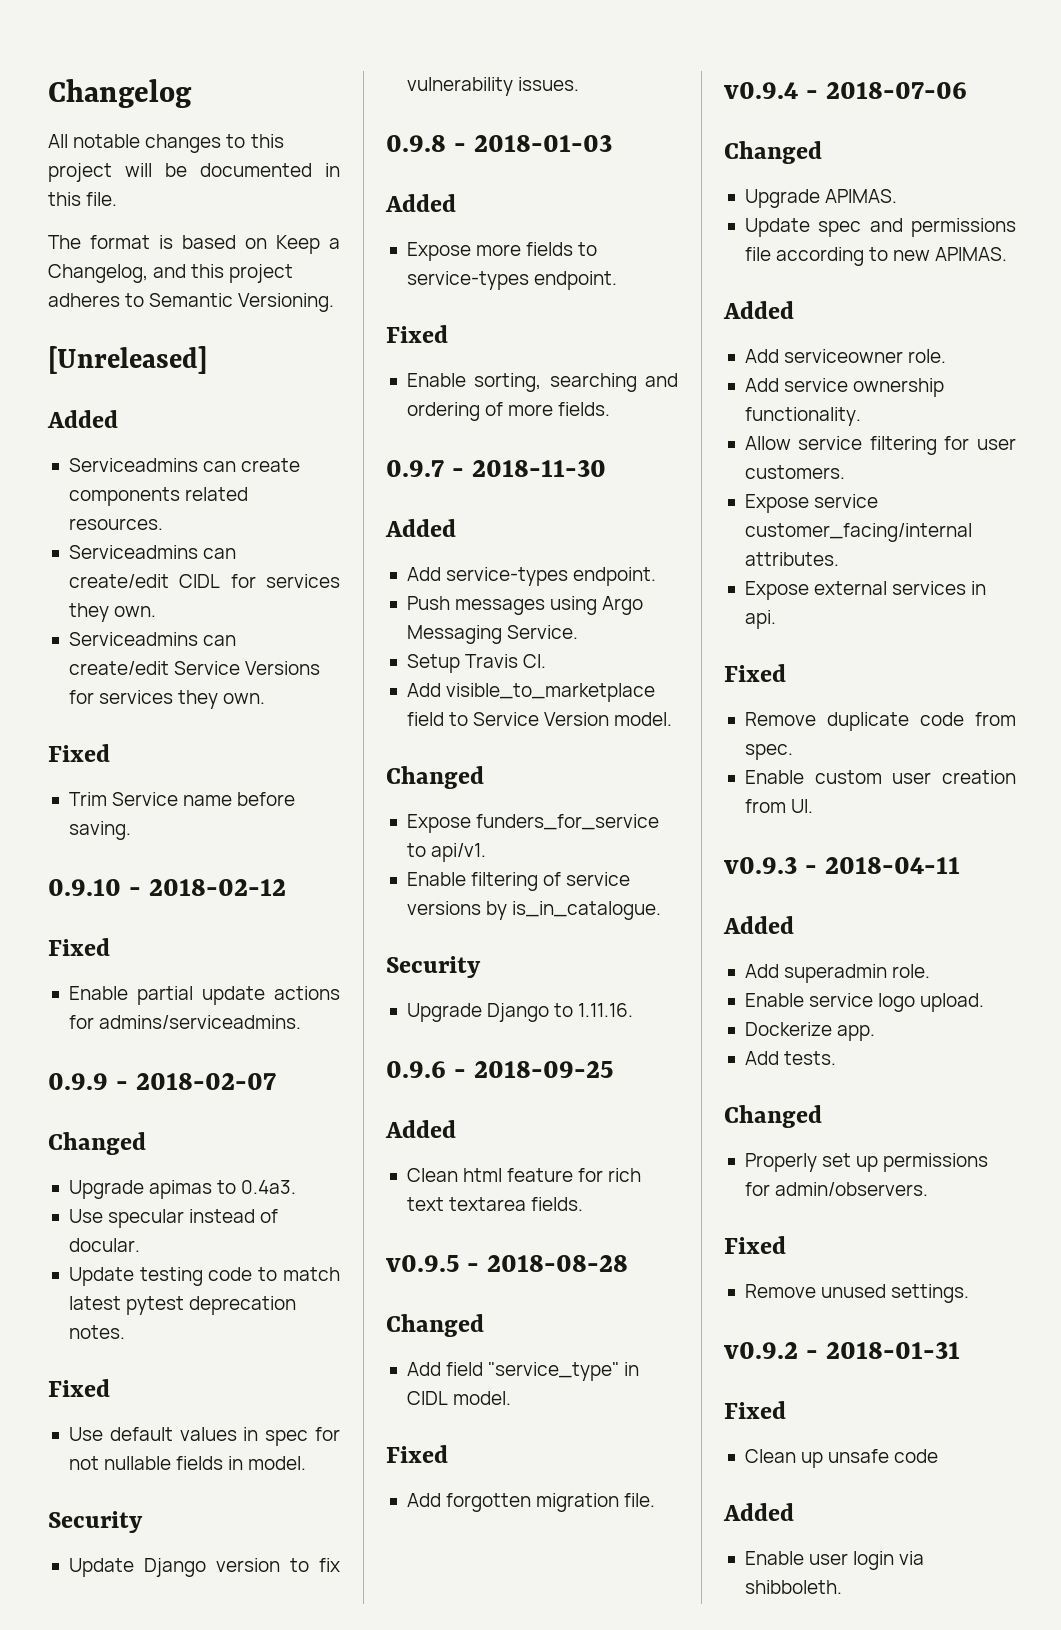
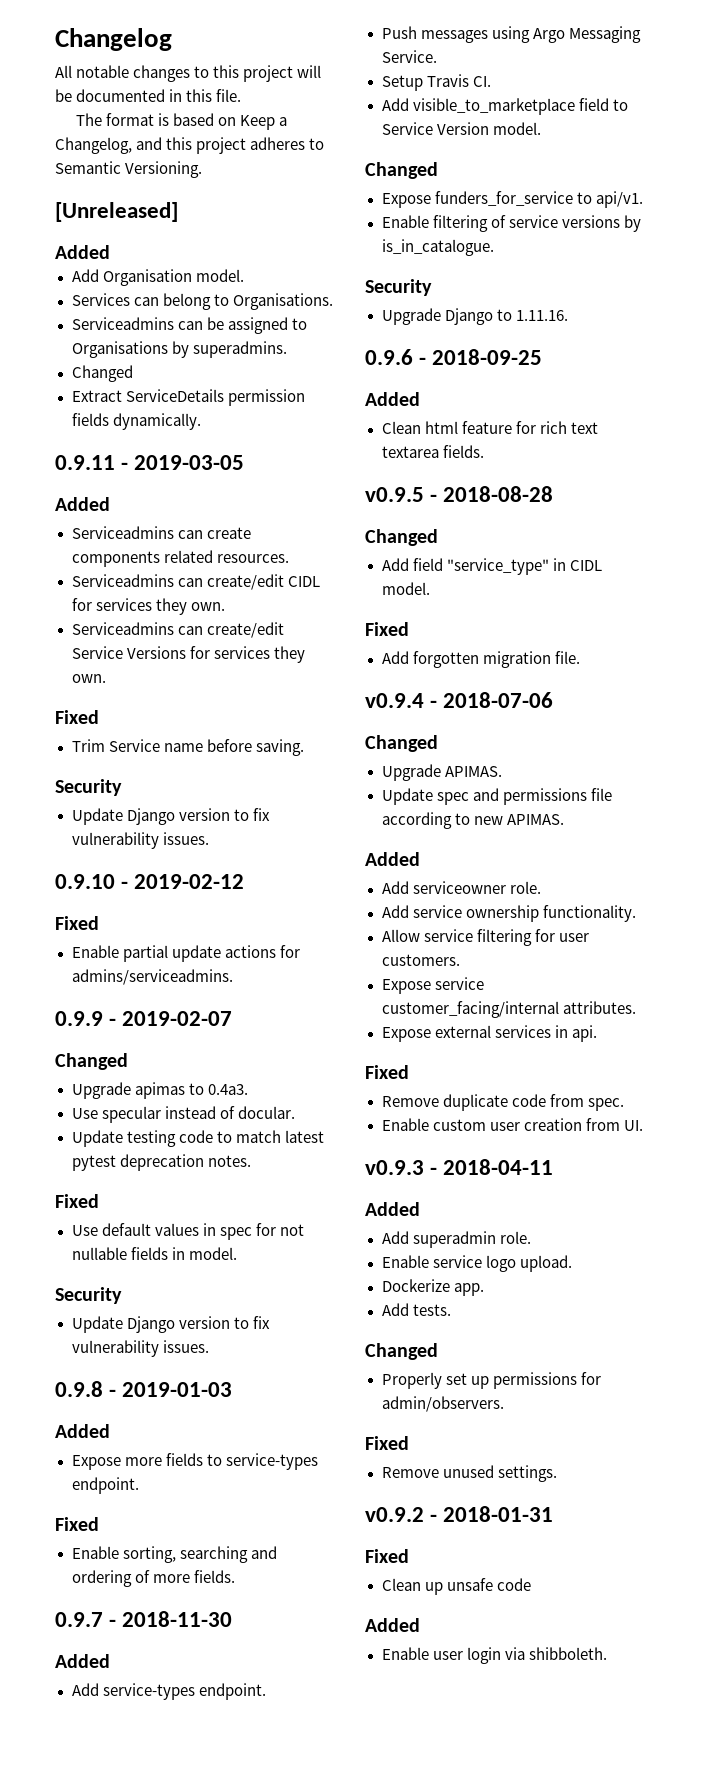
+ Add Organisation model.
+ Services can belong to Organisations.
+ Serviceadmins can be assigned to Organisations by superadmins.
+ Changed
+ Extract ServiceDetails permission fields dynamically.
+ 0.9.11 - 2019-03-05
+ Added
  Trim Service name before saving.
+ Security
+ Update Django version to fix vulnerability issues.
- 0.9.10 - 2018-02-12
+ 0.9.10 - 2019-02-12
- 0.9.9 - 2018-02-07
+ 0.9.9 - 2019-02-07
- 0.9.8 - 2018-01-03
+ 0.9.8 - 2019-01-03

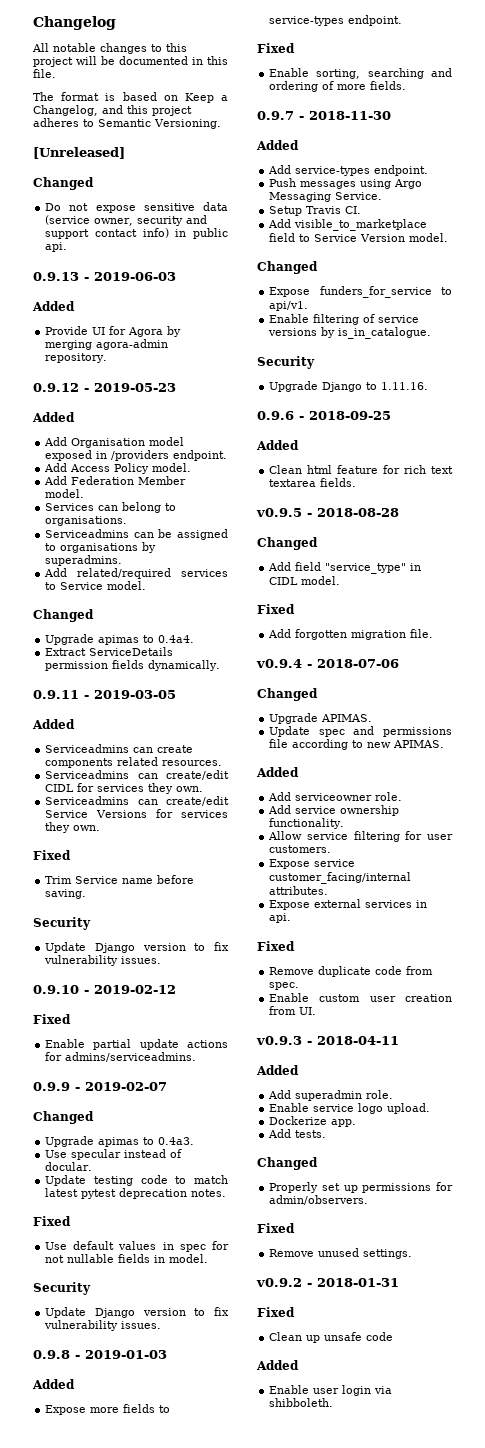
  [Unreleased]
+ Changed
+ Do not expose sensitive data (service owner, security and support contact info) in public api.
+ 0.9.13 - 2019-06-03
  Added
- Add Organisation model.
+ Provide UI for Agora by merging agora-admin repository.
+ 0.9.12 - 2019-05-23
+ Added
+ Add Organisation model exposed in /providers endpoint.
+ Add Access Policy model.
+ Add Federation Member model.
- Services can belong to Organisations.
+ Services can belong to organisations.
- Serviceadmins can be assigned to Organisations by superadmins.
+ Serviceadmins can be assigned to organisations by superadmins.
+ Add related/required services to Service model.
  Changed
+ Upgrade apimas to 0.4a4.

